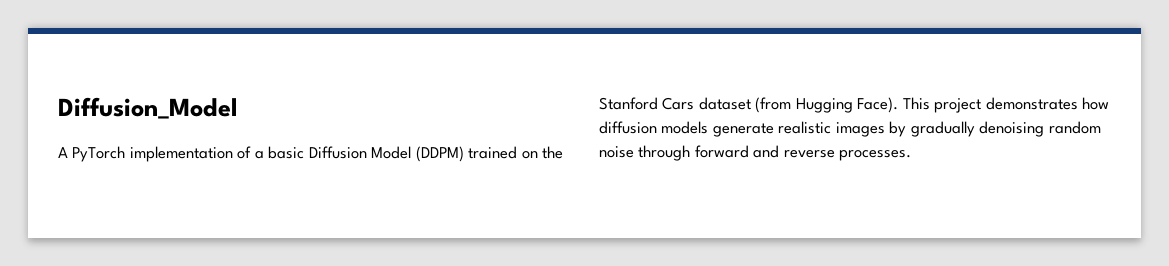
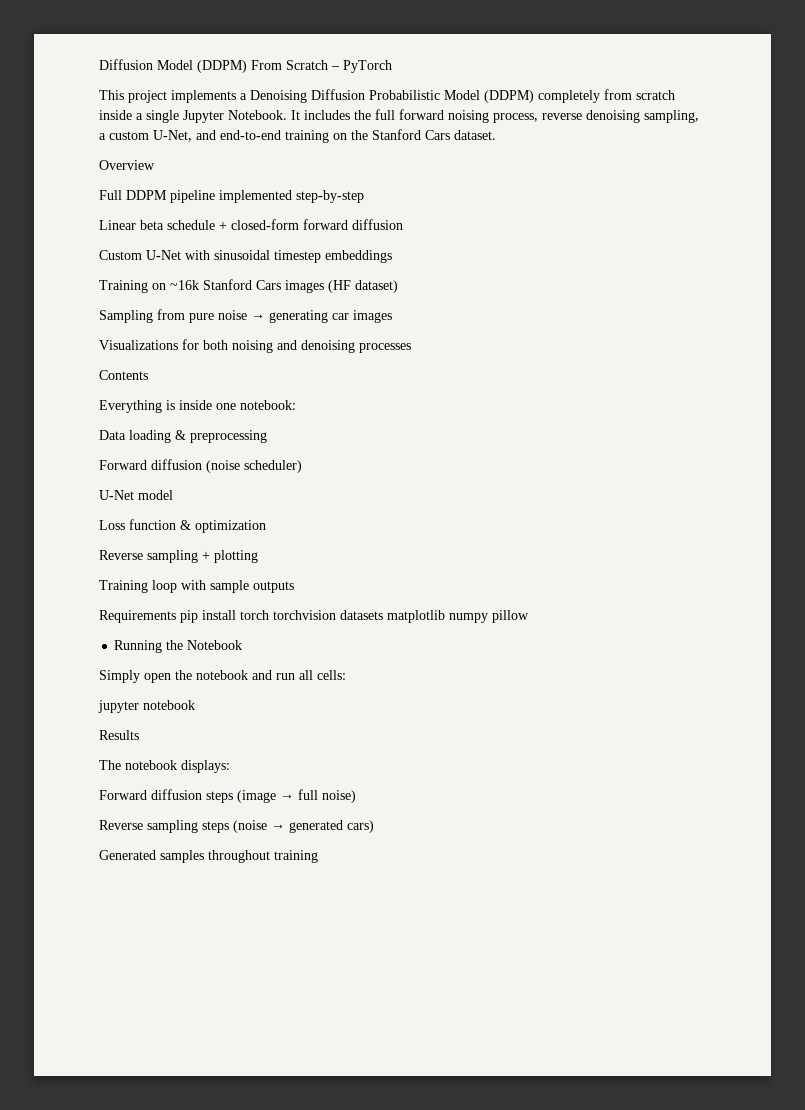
- Diffusion_Model
- A PyTorch implementation of a basic Diffusion Model (DDPM) trained on the Stanford Cars dataset (from Hugging Face). This project demonstrates how diffusion models generate realistic images by gradually denoising random noise through forward and reverse processes.
+ Diffusion Model (DDPM) From Scratch – PyTorch
+ This project implements a Denoising Diffusion Probabilistic Model (DDPM) completely from scratch inside a single Jupyter Notebook. It includes the full forward noising process, reverse denoising sampling, a custom U-Net, and end-to-end training on the Stanford Cars dataset.
+ Overview
+ Full DDPM pipeline implemented step-by-step
+ Linear beta schedule + closed-form forward diffusion
+ Custom U-Net with sinusoidal timestep embeddings
+ Training on ~16k Stanford Cars images (HF dataset)
+ Sampling from pure noise → generating car images
+ Visualizations for both noising and denoising processes
+ Contents
+ Everything is inside one notebook:
+ Data loading & preprocessing
+ Forward diffusion (noise scheduler)
+ U-Net model
+ Loss function & optimization
+ Reverse sampling + plotting
+ Training loop with sample outputs
+ Requirements pip install torch torchvision datasets matplotlib numpy pillow
+ Running the Notebook
+ Simply open the notebook and run all cells:
+ jupyter notebook
+ Results
+ The notebook displays:
+ Forward diffusion steps (image → full noise)
+ Reverse sampling steps (noise → generated cars)
+ Generated samples throughout training

